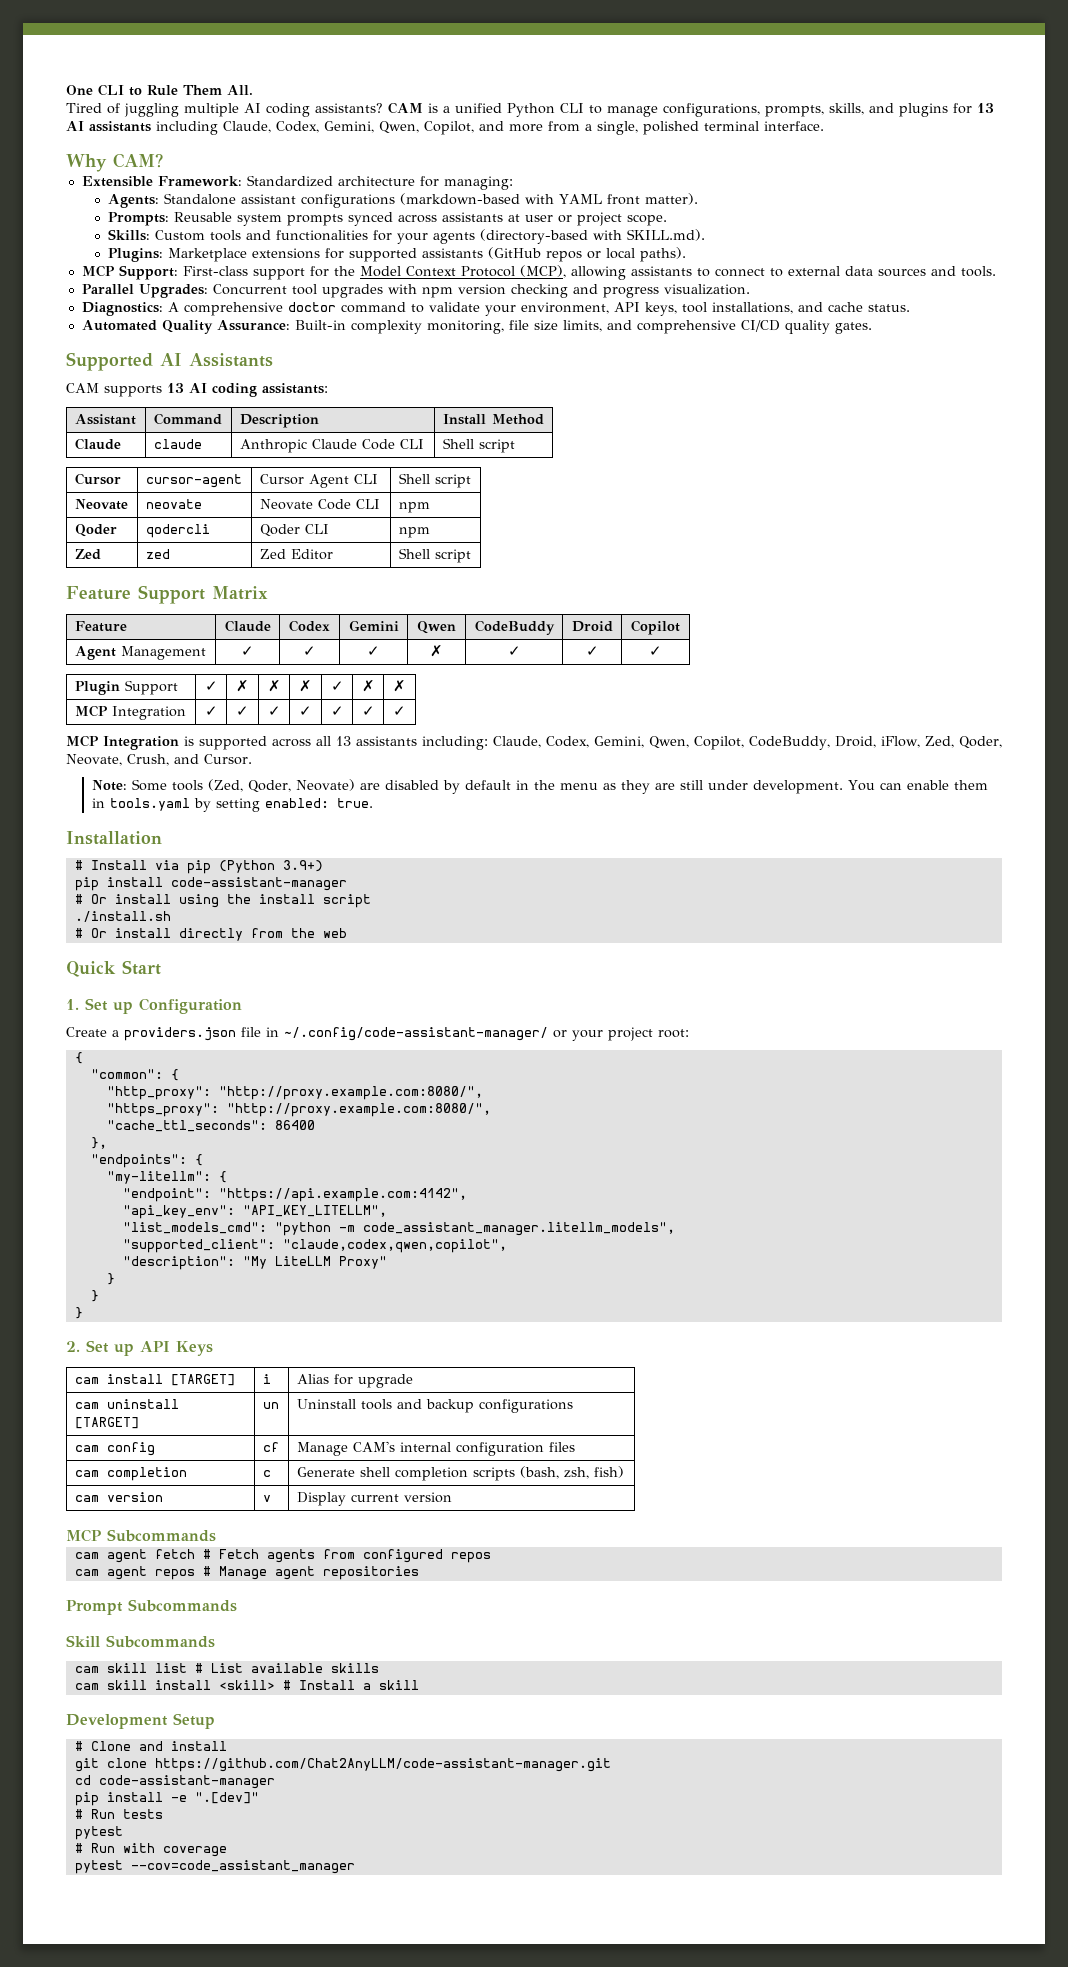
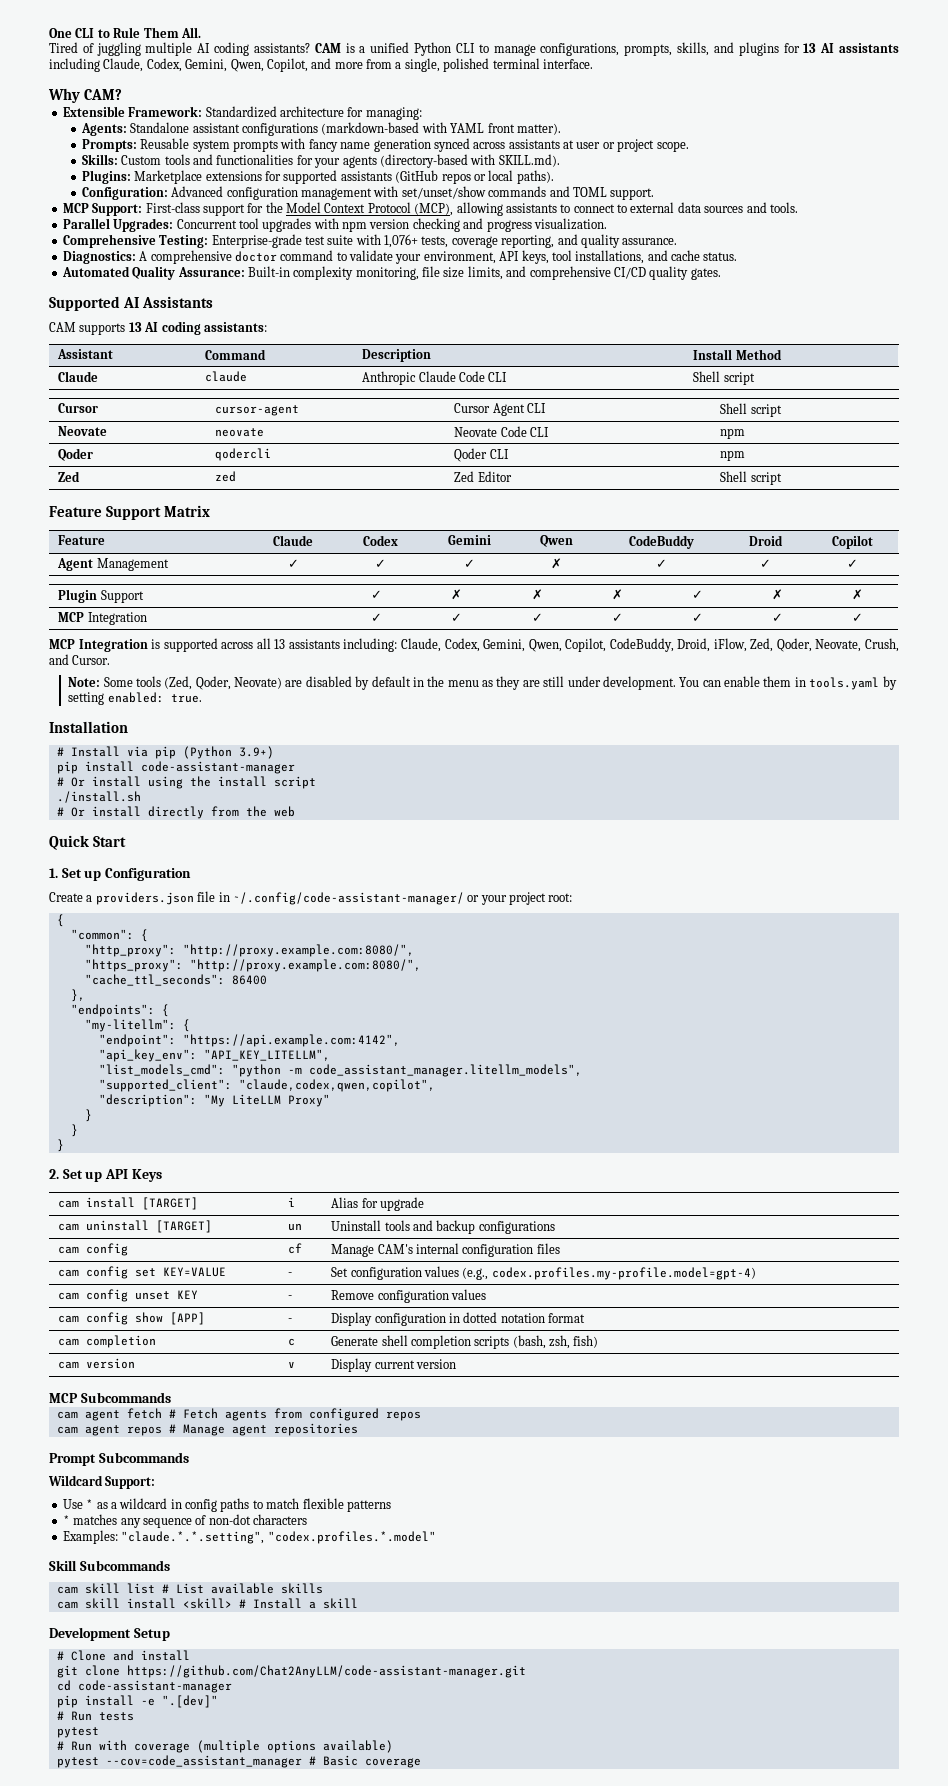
- Prompts: Reusable system prompts synced across assistants at user or project scope.
+ Prompts: Reusable system prompts with fancy name generation synced across assistants at user or project scope.
+ Configuration: Advanced configuration management with set/unset/show commands and TOML support.
+ Comprehensive Testing: Enterprise-grade test suite with 1,076+ tests, coverage reporting, and quality assurance.
+ cam config set KEY=VALUE | - | Set configuration values (e.g., codex.profiles.my-profile.model=gpt-4)
+ cam config unset KEY | - | Remove configuration values
+ cam config show [APP] | - | Display configuration in dotted notation format
+ Wildcard Support:
+ Use * as a wildcard in config paths to match flexible patterns
+ * matches any sequence of non-dot characters
+ Examples: "claude.*.*.setting", "codex.profiles.*.model"
- # Run with coverage
+ # Run with coverage (multiple options available)
- pytest --cov=code_assistant_manager
+ pytest --cov=code_assistant_manager # Basic coverage

